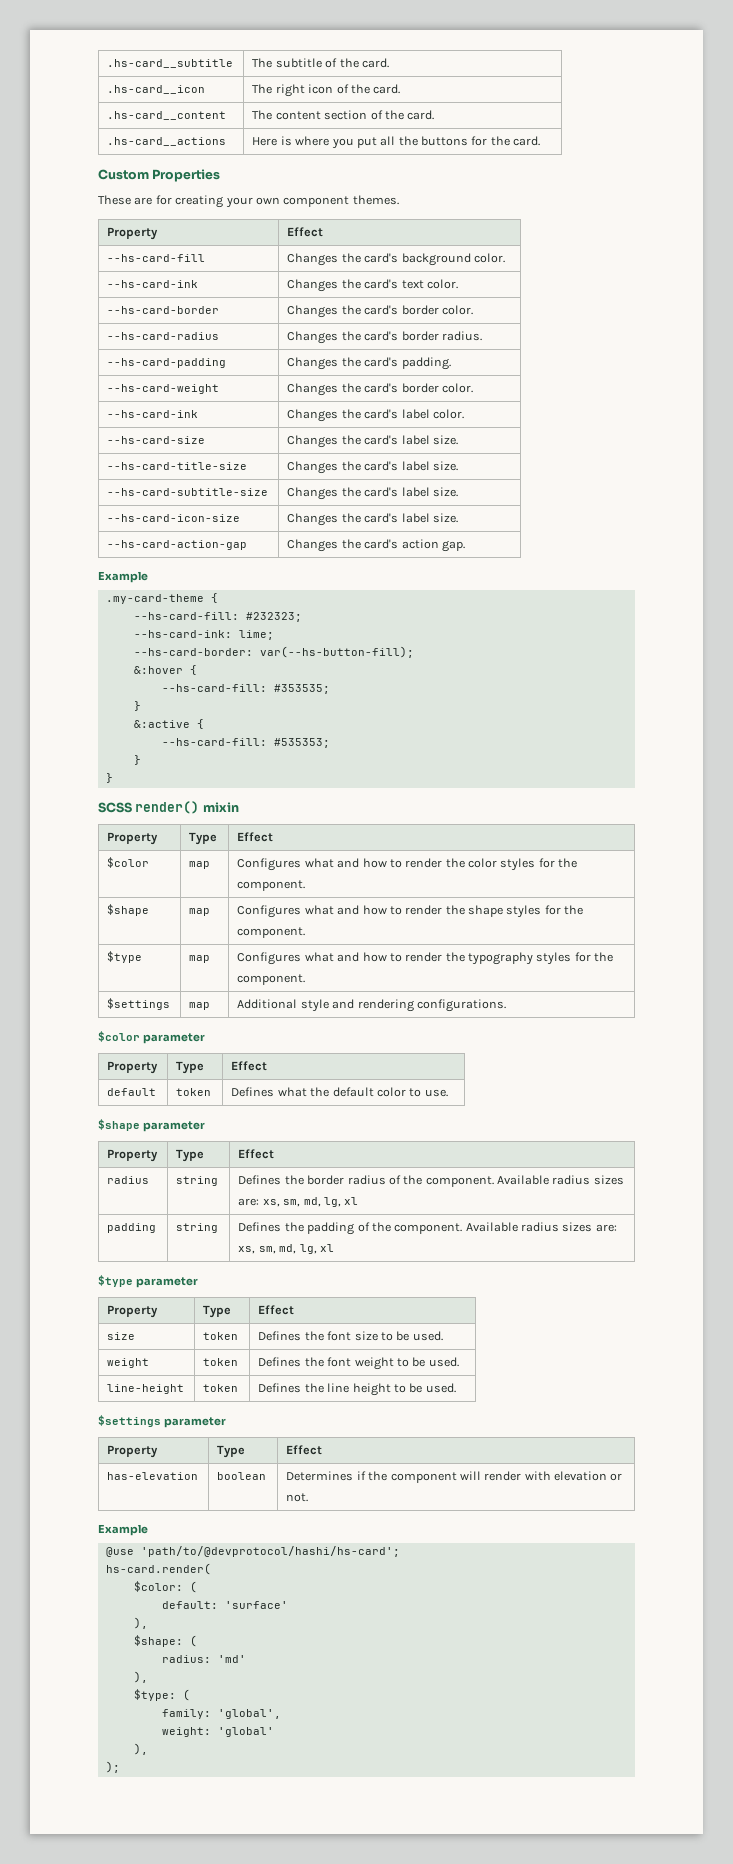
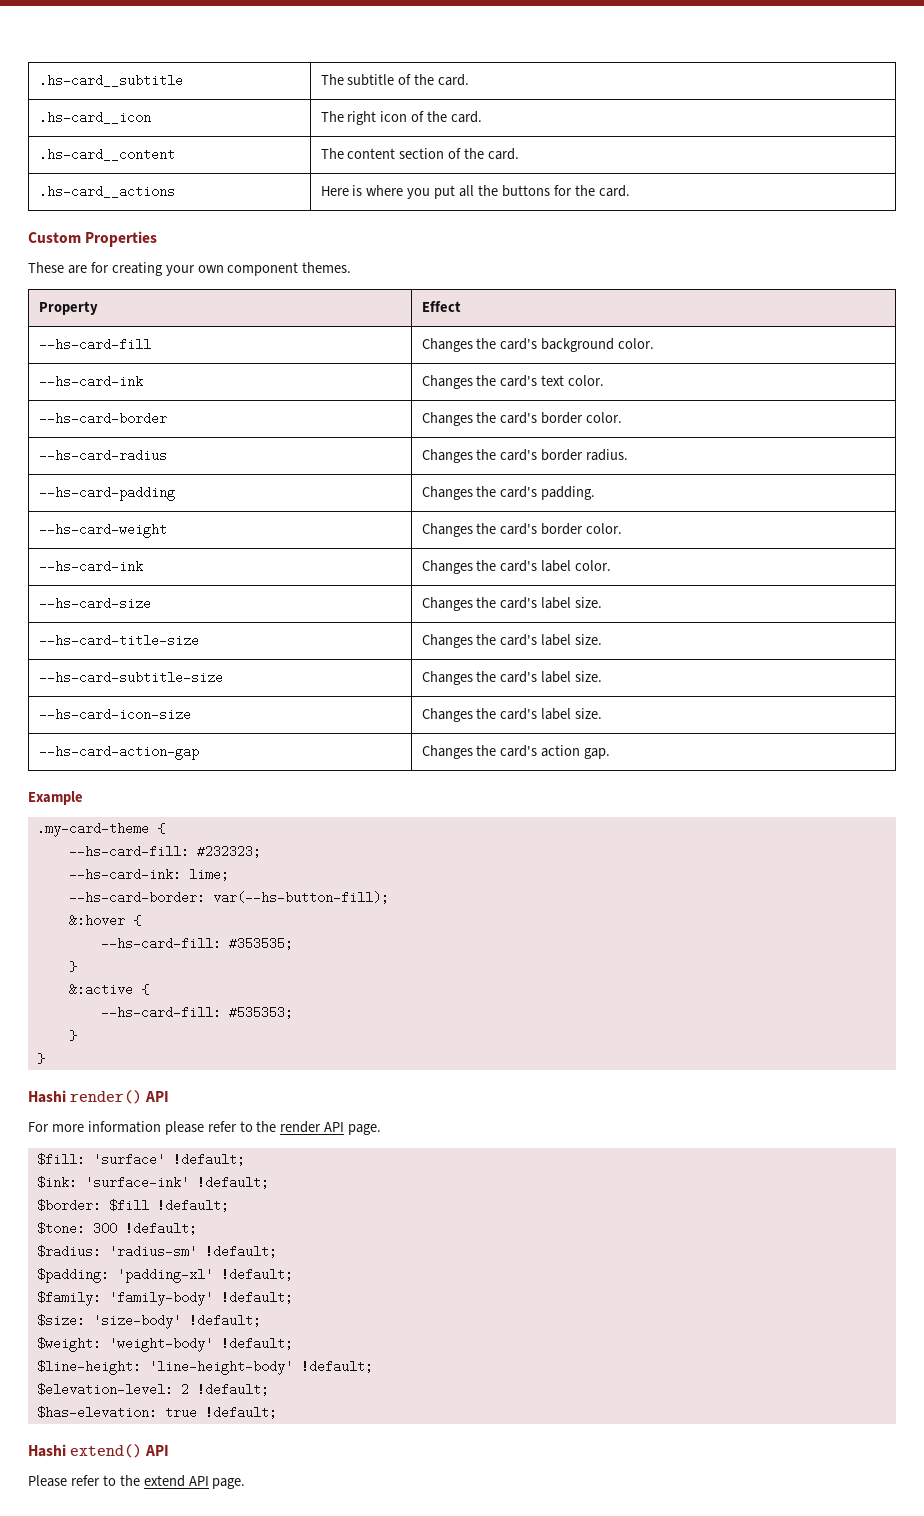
- SCSS render() mixin
- Property | Type | Effect
- $color | map | Configures what and how to render the color styles for the component.
- $shape | map | Configures what and how to render the shape styles for the component.
- $type | map | Configures what and how to render the typography styles for the component.
- $settings | map | Additional style and rendering configurations.
- $color parameter
- Property | Type | Effect
- default | token | Defines what the default color to use.
- $shape parameter
- Property | Type | Effect
- radius | string | Defines the border radius of the component. Available radius sizes are: xs, sm, md, lg, xl
- padding | string | Defines the padding of the component. Available radius sizes are: xs, sm, md, lg, xl
- $type parameter
- Property | Type | Effect
- size | token | Defines the font size to be used.
- weight | token | Defines the font weight to be used.
- line-height | token | Defines the line height to be used.
- $settings parameter
- Property | Type | Effect
- has-elevation | boolean | Determines if the component will render with elevation or not.
- Example
- @use 'path/to/@devprotocol/hashi/hs-card';
- hs-card.render(
- $color: (
- default: 'surface'
- ),
- $shape: (
- radius: 'md'
- ),
- $type: (
- family: 'global',
- weight: 'global'
- ),
- );
+ Hashi render() API
+ For more information please refer to the render API page.
+ $fill: 'surface' !default;
+ $ink: 'surface-ink' !default;
+ $border: $fill !default;
+ $tone: 300 !default;
+ $radius: 'radius-sm' !default;
+ $padding: 'padding-xl' !default;
+ $family: 'family-body' !default;
+ $size: 'size-body' !default;
+ $weight: 'weight-body' !default;
+ $line-height: 'line-height-body' !default;
+ $elevation-level: 2 !default;
+ $has-elevation: true !default;
+ Hashi extend() API
+ Please refer to the extend API page.

